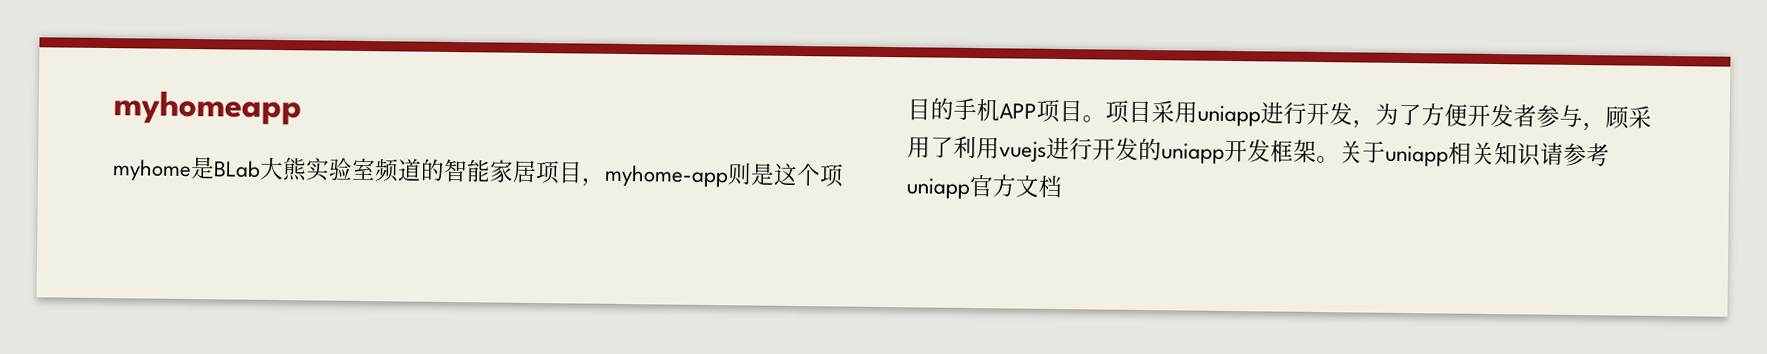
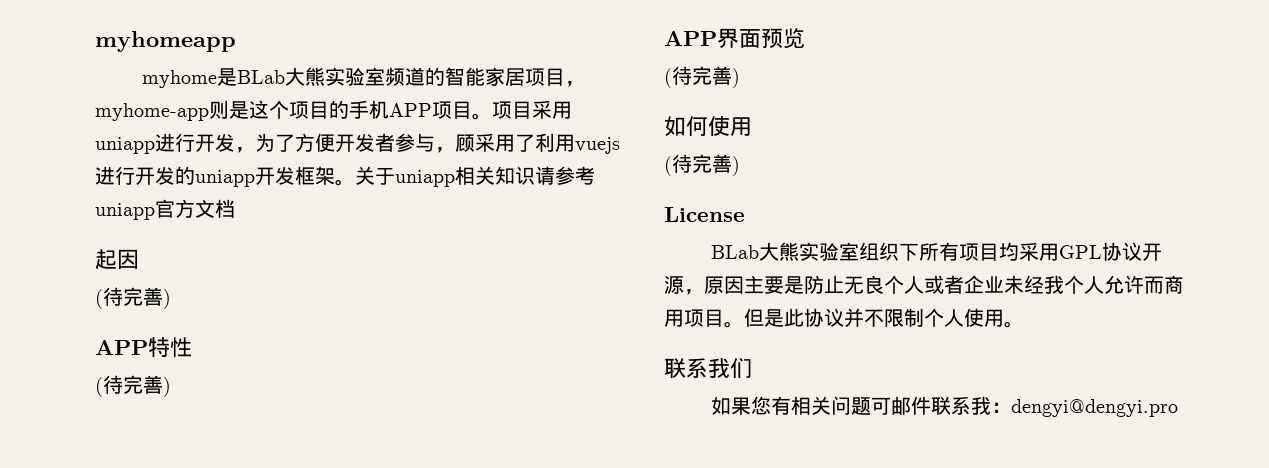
+ 起因
+ (待完善)
+ APP特性
+ (待完善)
+ APP界面预览
+ (待完善)
+ 如何使用
+ (待完善)
+ License
+ BLab大熊实验室组织下所有项目均采用GPL协议开源，原因主要是防止无良个人或者企业未经我个人允许而商用项目。但是此协议并不限制个人使用。
+ 联系我们
+ 如果您有相关问题可邮件联系我：dengyi@dengyi.pro

